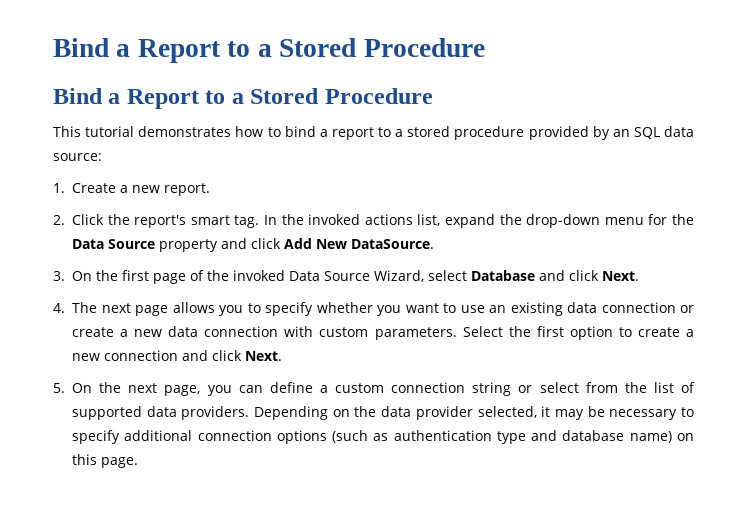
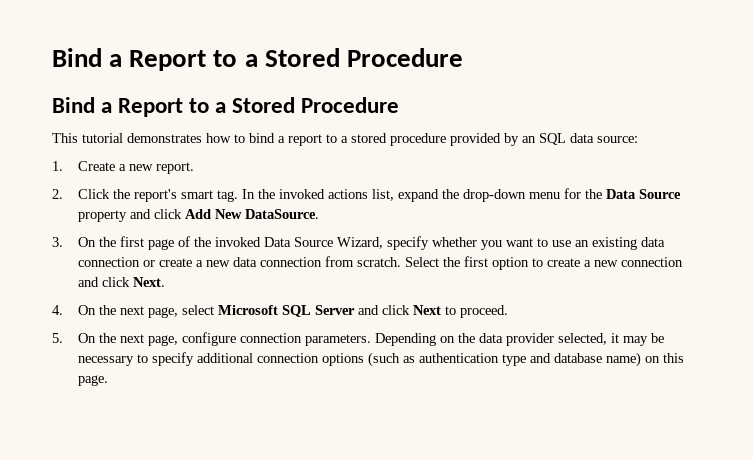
- 3. On the first page of the invoked Data Source Wizard, select Database and click Next.
- 4. The next page allows you to specify whether you want to use an existing data connection or create a new data connection with custom parameters.
+ 3. On the first page of the invoked Data Source Wizard, specify whether you want to use an existing data connection or create a new data connection from scratch.
- 5. On the next page, you can define a custom connection string or select from the list of supported data providers.
+ 4. On the next page, select Microsoft SQL Server and click Next to proceed.
+ 5. On the next page, configure connection parameters.

